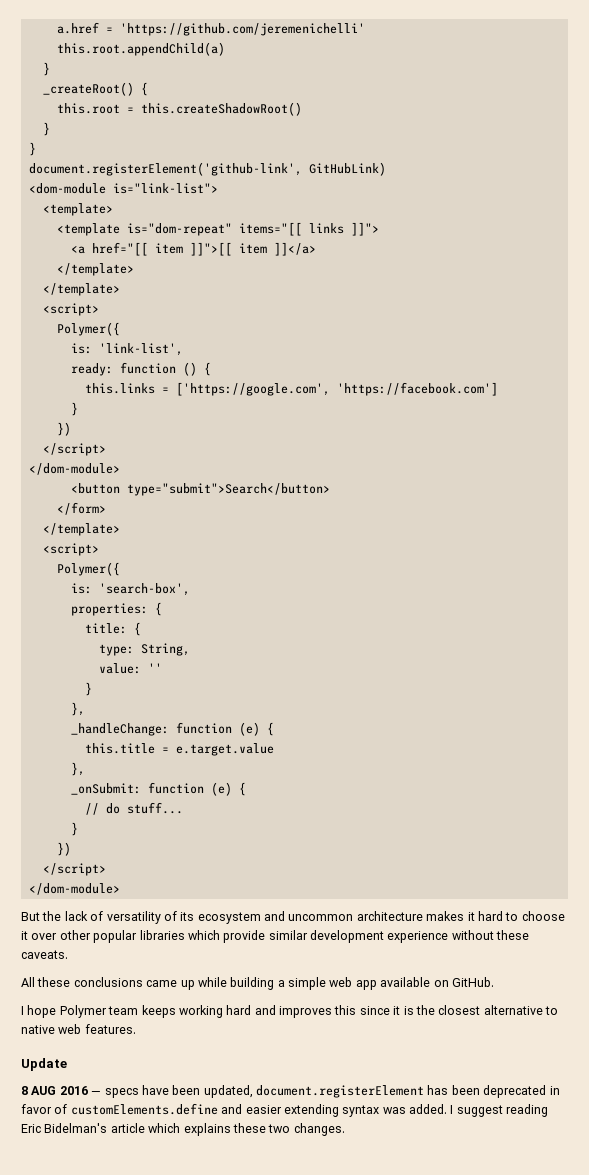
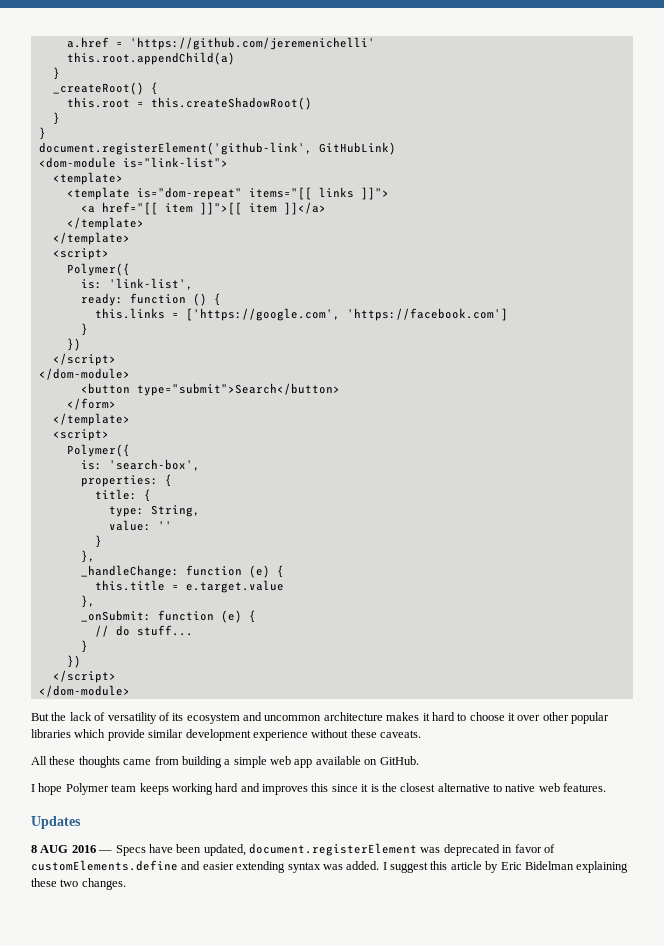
- All these conclusions came up while building a simple web app available on GitHub.
+ All these thoughts came from building a simple web app available on GitHub.
- Update
+ Updates
- 8 AUG 2016 — specs have been updated, document.registerElement has been deprecated in favor of customElements.define and easier extending syntax was added.
+ 8 AUG 2016 — Specs have been updated, document.registerElement was deprecated in favor of customElements.define and easier extending syntax was added.
- I suggest reading Eric Bidelman's article which explains these two changes.
+ I suggest this article by Eric Bidelman explaining these two changes.

